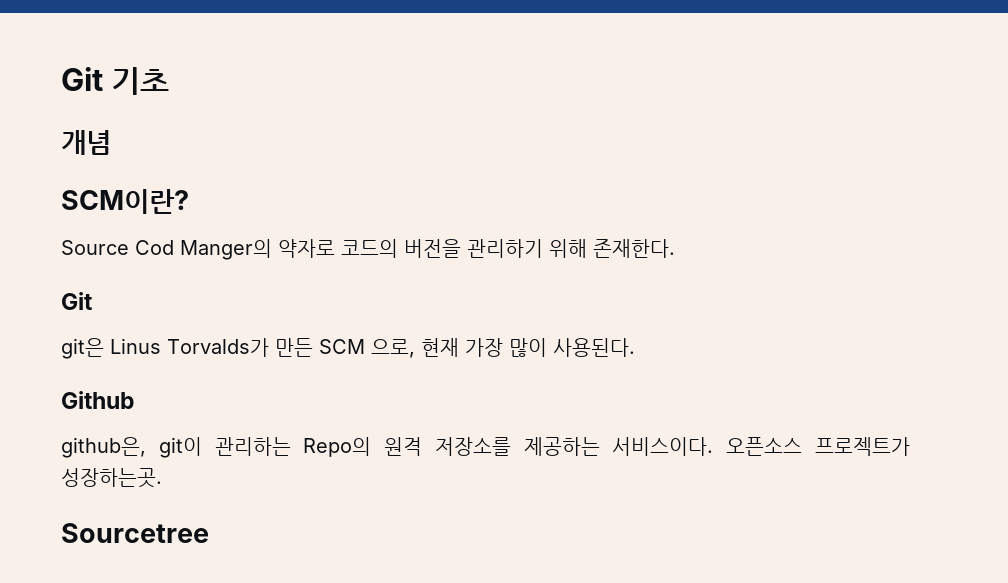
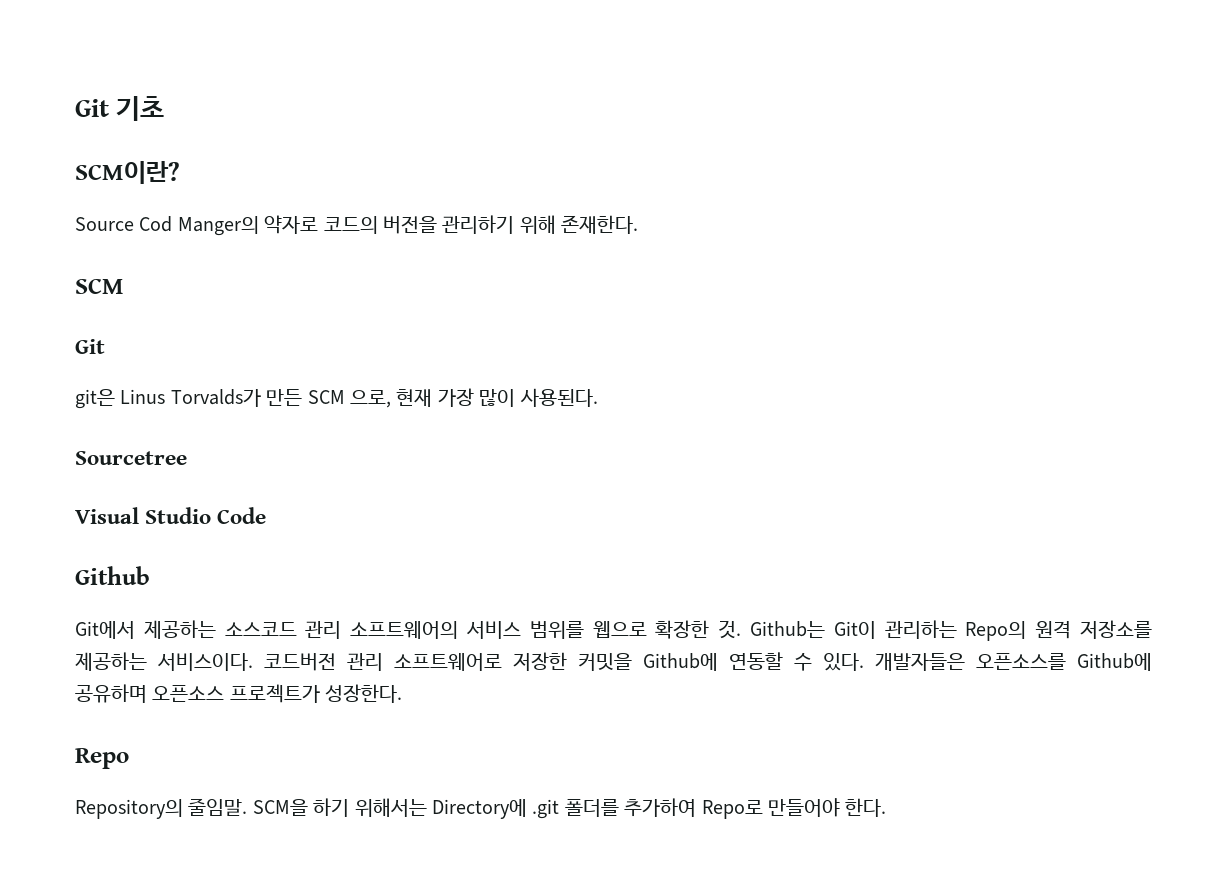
- 개념
  Source Cod Manger의 약자로 코드의 버전을 관리하기 위해 존재한다.
+ SCM
+ Sourcetree
+ Visual Studio Code
  Github
- github은, git이 관리하는 Repo의 원격 저장소를 제공하는 서비스이다.
+ Git에서 제공하는 소스코드 관리 소프트웨어의 서비스 범위를 웹으로 확장한 것. Github는 Git이 관리하는 Repo의 원격 저장소를 제공하는 서비스이다.
- 오픈소스 프로젝트가 성장하는곳.
- Sourcetree
+ 코드버전 관리 소프트웨어로 저장한 커밋을 Github에 연동할 수 있다. 개발자들은 오픈소스를 Github에 공유하며 오픈소스 프로젝트가 성장한다.
+ Repo
+ Repository의 줄임말. SCM을 하기 위해서는 Directory에 .git 폴더를 추가하여 Repo로 만들어야 한다.

